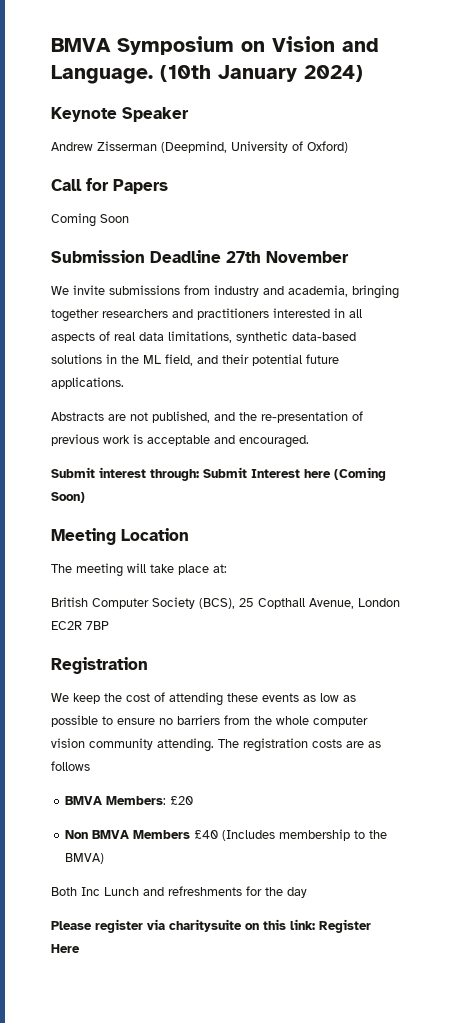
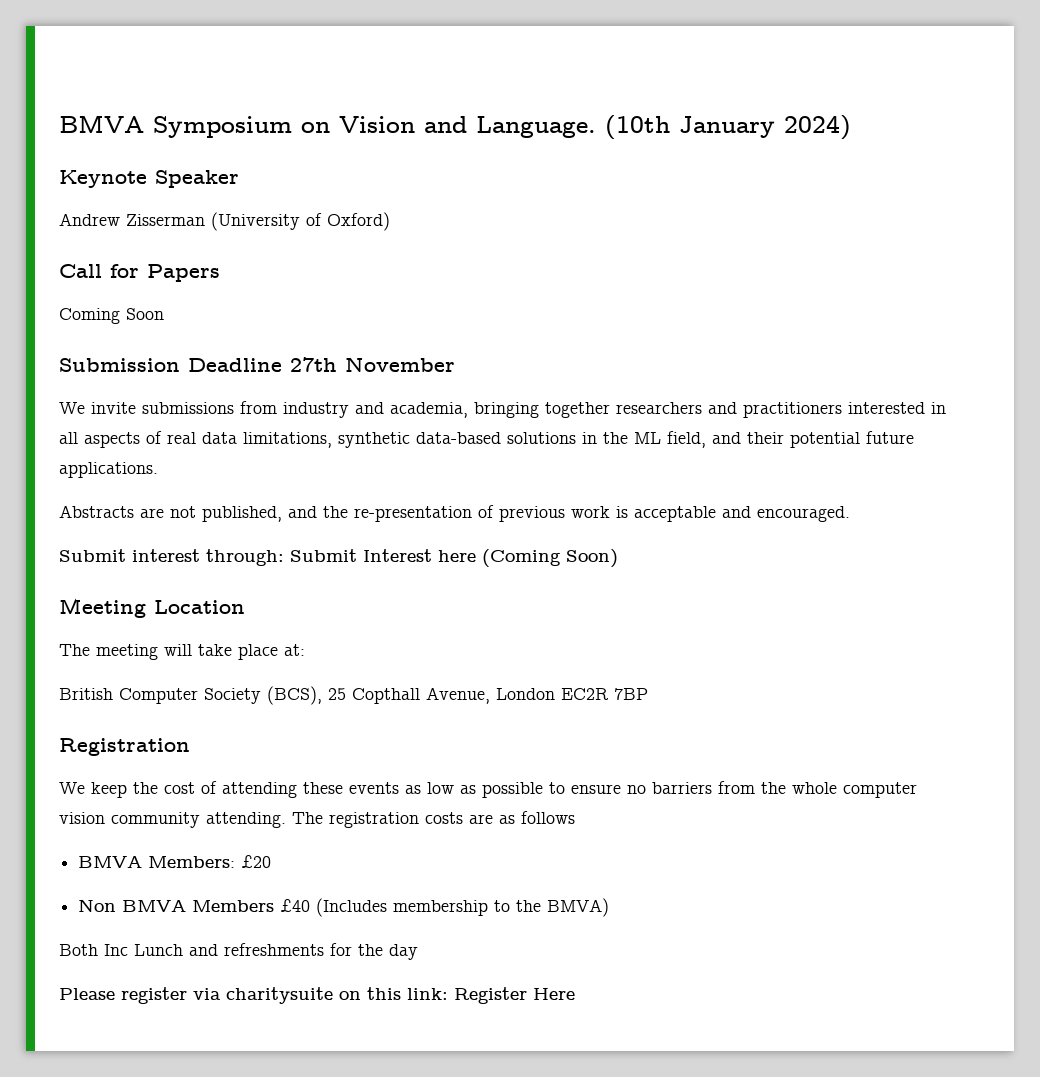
- Andrew Zisserman (Deepmind, University of Oxford)
+ Andrew Zisserman (University of Oxford)

